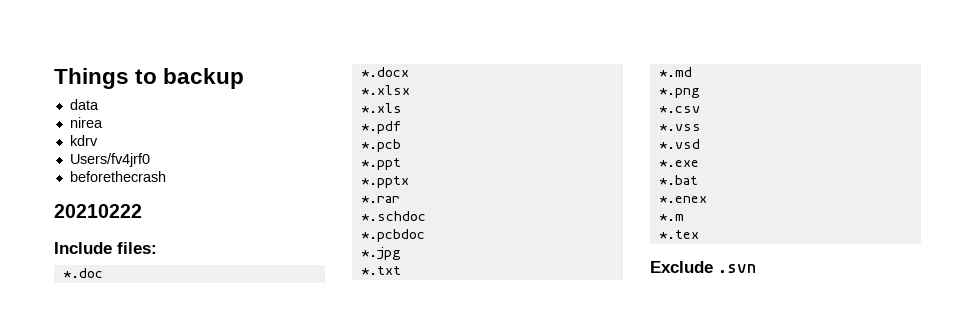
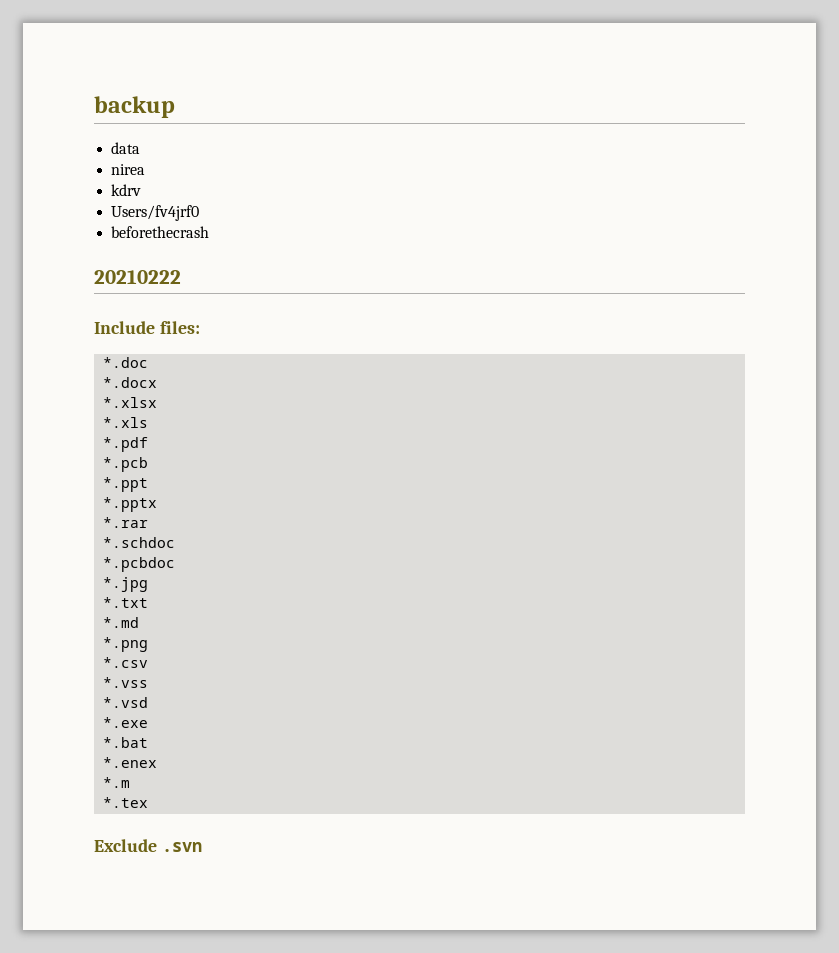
- Things to backup
+ backup

